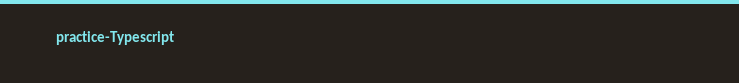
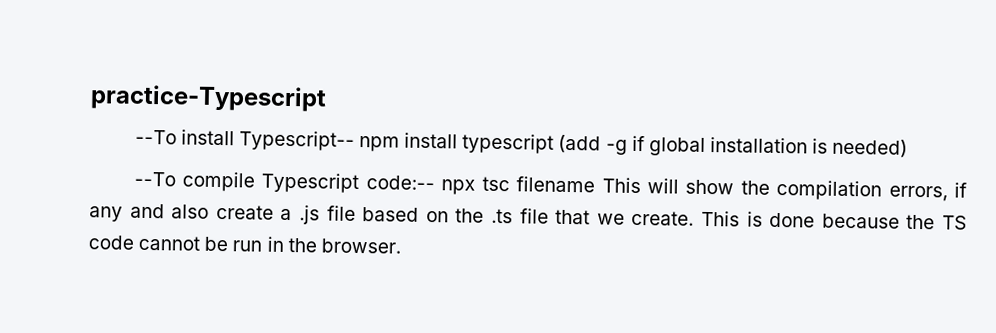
+ --To install Typescript-- npm install typescript (add -g if global installation is needed)
+ --To compile Typescript code:-- npx tsc filename This will show the compilation errors, if any and also create a .js file based on the .ts file that we create. This is done because the TS code cannot be run in the browser.

